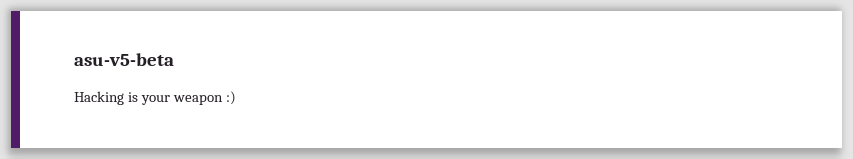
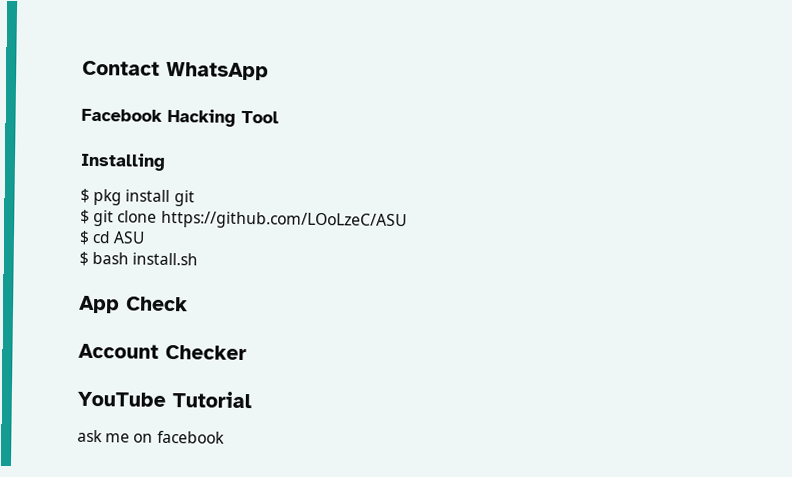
- asu-v5-beta
- Hacking is your weapon :)
+ Contact WhatsApp
+ Facebook Hacking Tool
+ Installing
+ $ pkg install git
+ $ git clone https://github.com/LOoLzeC/ASU
+ $ cd ASU
+ $ bash install.sh
+ App Check
+ Account Checker
+ YouTube Tutorial
+ ask me on facebook

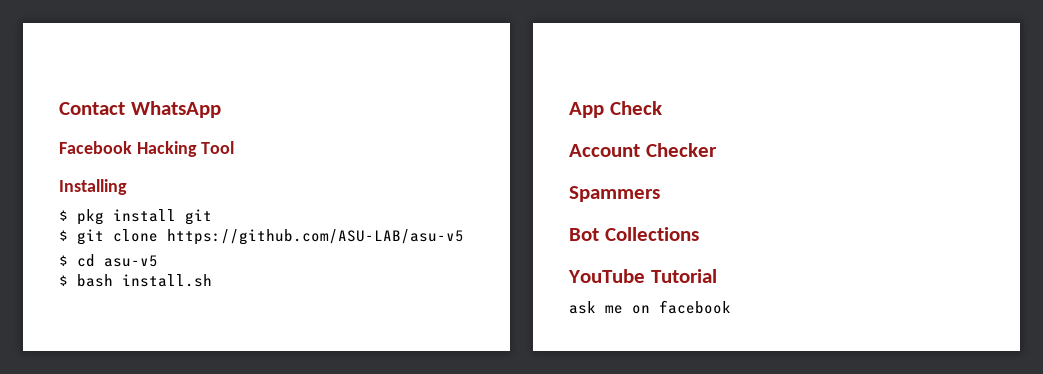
- $ git clone https://github.com/LOoLzeC/ASU
+ $ git clone https://github.com/ASU-LAB/asu-v5
- $ cd ASU
+ $ cd asu-v5
+ Spammers
+ Bot Collections

